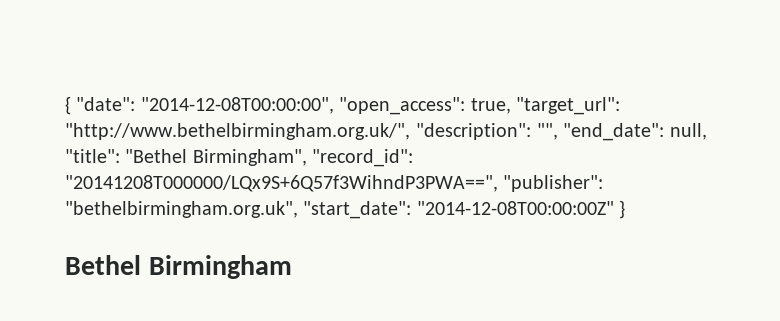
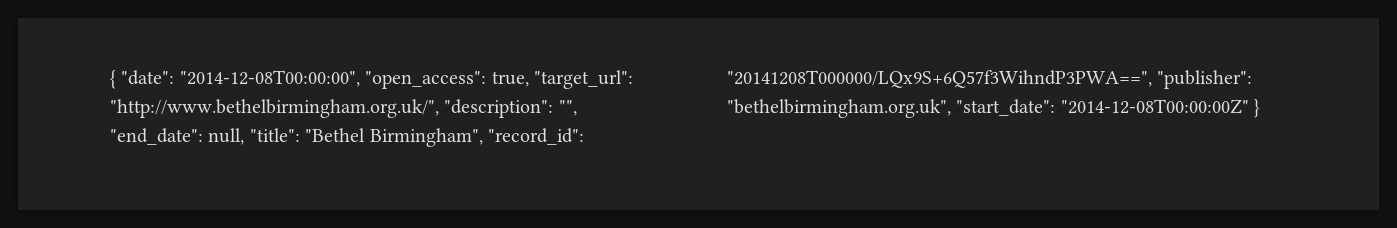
- Bethel Birmingham

